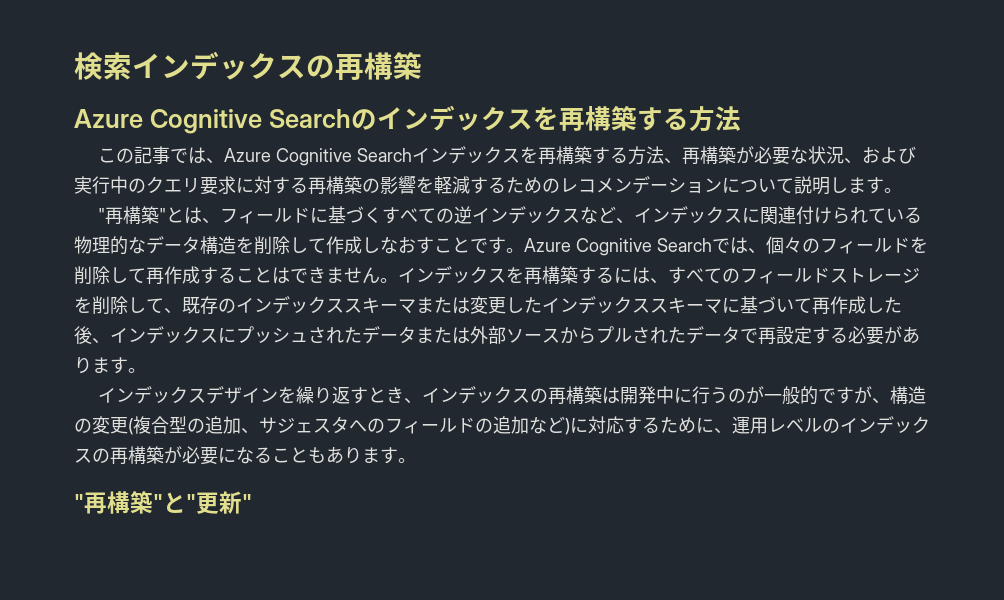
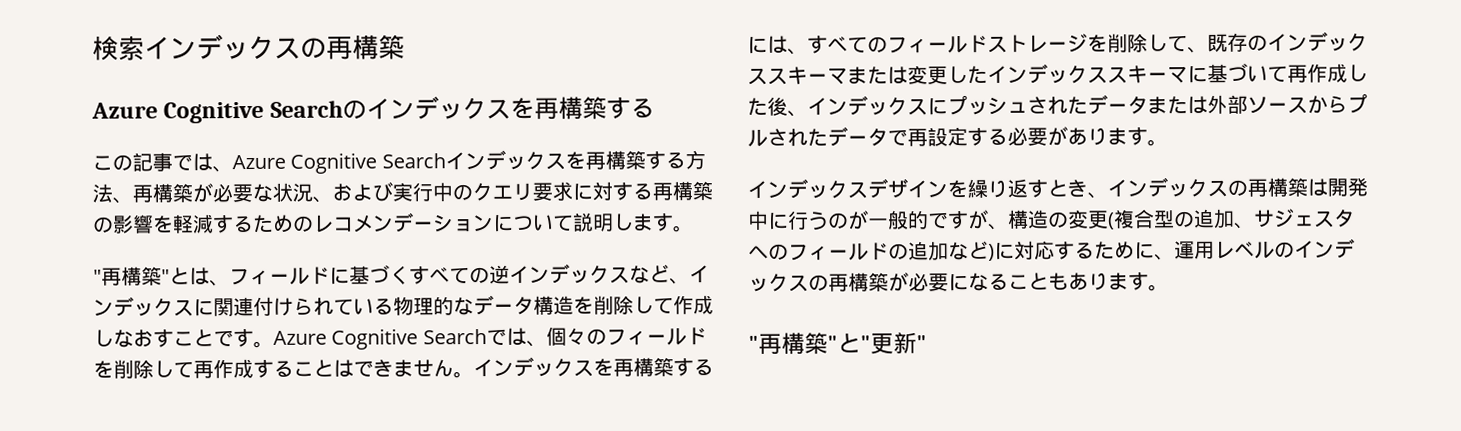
- Azure Cognitive Searchのインデックスを再構築する方法
+ Azure Cognitive Searchのインデックスを再構築する

